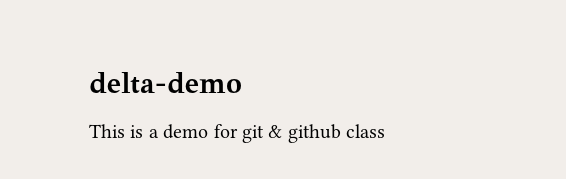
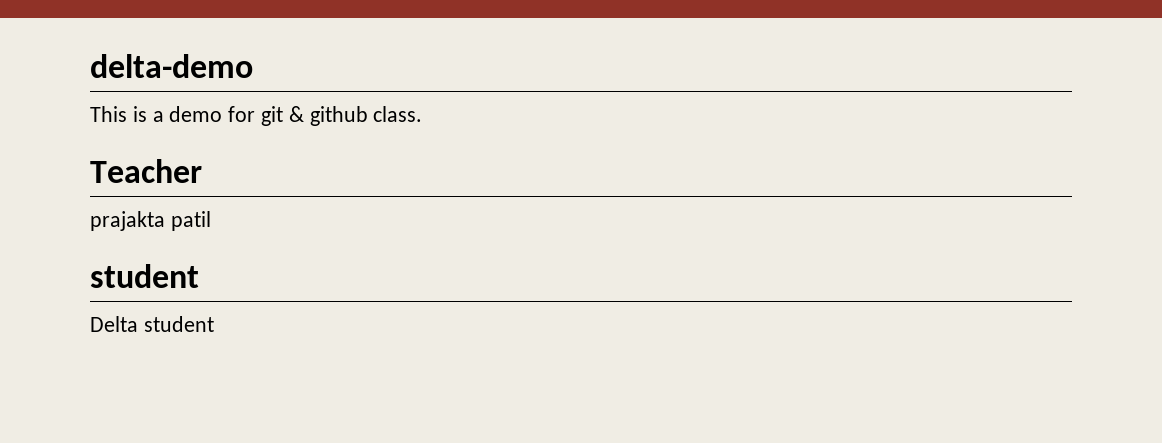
- This is a demo for git & github class
+ This is a demo for git & github class.
+ Teacher
+ prajakta patil
+ student
+ Delta student

